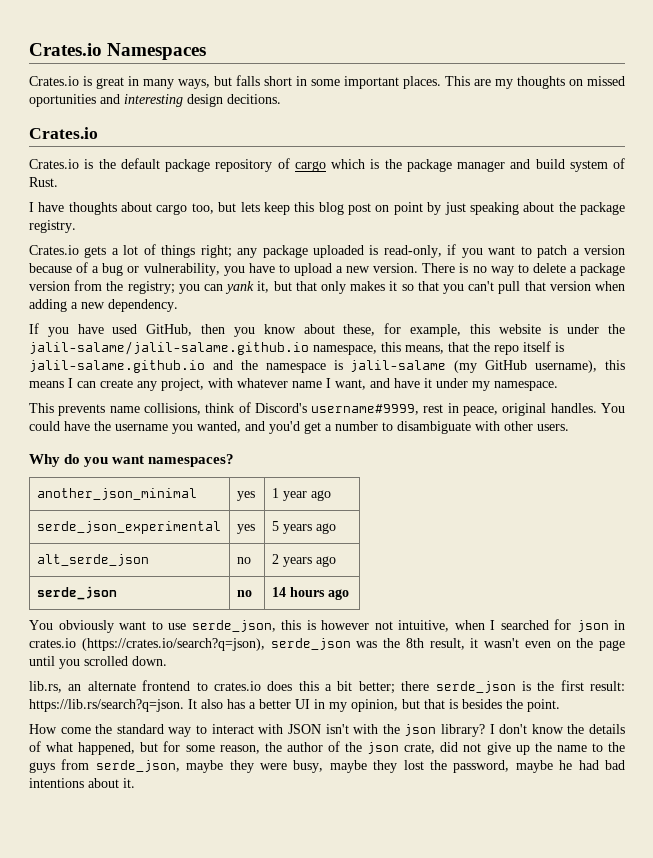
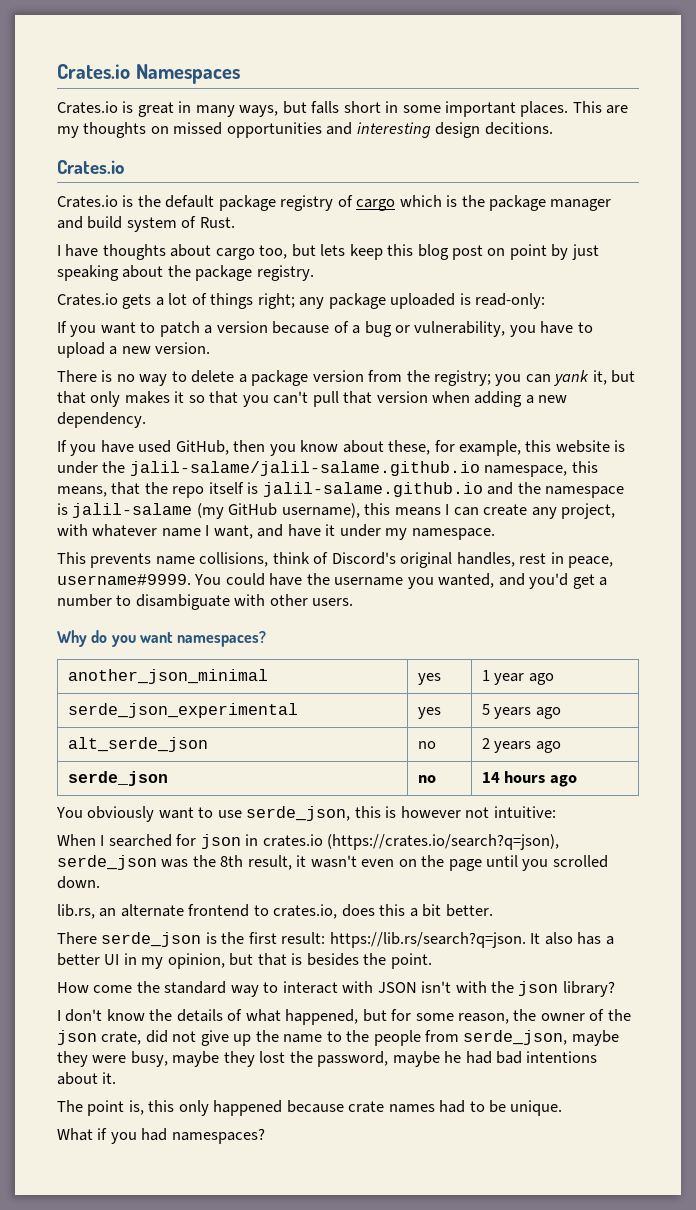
- This are my thoughts on missed oportunities and interesting design decitions.
+ This are my thoughts on missed opportunities and interesting design decitions.
- Crates.io is the default package repository of cargo which is the package manager and build system of Rust.
+ Crates.io is the default package registry of cargo which is the package manager and build system of Rust.
- any package uploaded is read-only, if you want to patch a version because of a bug or vulnerability, you have to upload a new version. There is no way to delete a package version from the registry;
+ any package uploaded is read-only:
+ If you want to patch a version because of a bug or vulnerability, you have to upload a new version.
+ There is no way to delete a package version from the registry;
- This prevents name collisions, think of Discord's username#9999, rest in peace, original handles.
+ This prevents name collisions, think of Discord's original handles, rest in peace, username#9999.
- You obviously want to use serde_json, this is however not intuitive, when I searched for json in crates.io (https://crates.io/search?q=json), serde_json was the 8th result, it wasn't even on the page until you scrolled down.
+ You obviously want to use serde_json, this is however not intuitive:
+ When I searched for json in crates.io (https://crates.io/search?q=json), serde_json was the 8th result, it wasn't even on the page until you scrolled down.
- lib.rs, an alternate frontend to crates.io does this a bit better; there serde_json is the first result: https://lib.rs/search?q=json. It also has a better UI in my opinion, but that is besides the point.
+ lib.rs, an alternate frontend to crates.io, does this a bit better.
+ There serde_json is the first result: https://lib.rs/search?q=json. It also has a better UI in my opinion, but that is besides the point.
- How come the standard way to interact with JSON isn't with the json library? I don't know the details of what happened, but for some reason, the author of the json crate, did not give up the name to the guys from serde_json, maybe they were busy, maybe they lost the password, maybe he had bad intentions about it.
+ How come the standard way to interact with JSON isn't with the json library?
+ I don't know the details of what happened, but for some reason, the owner of the json crate, did not give up the name to the people from serde_json, maybe they were busy, maybe they lost the password, maybe he had bad intentions about it.
+ The point is, this only happened because crate names had to be unique.
+ What if you had namespaces?

